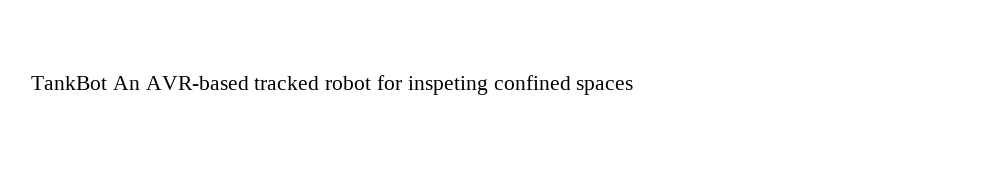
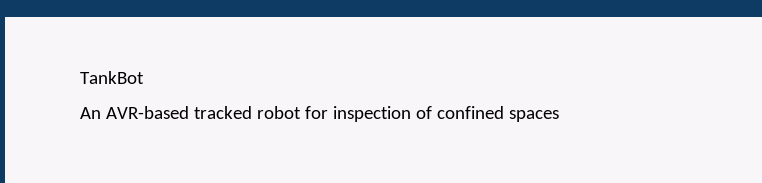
- TankBot An AVR-based tracked robot for inspeting confined spaces
+ TankBot
+ An AVR-based tracked robot for inspection of confined spaces

